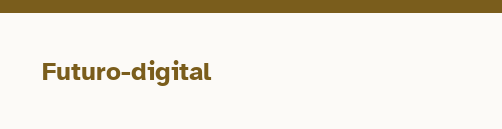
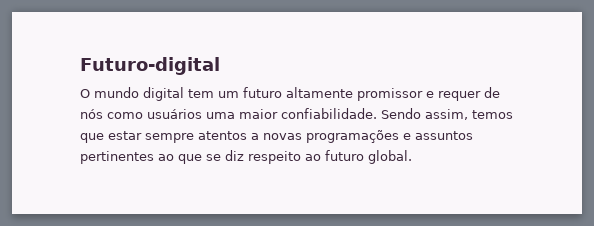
+ O mundo digital tem um futuro altamente promissor e requer de nós como usuários uma maior confiabilidade. Sendo assim, temos que estar sempre atentos a novas programações e assuntos pertinentes ao que se diz respeito ao futuro global.

